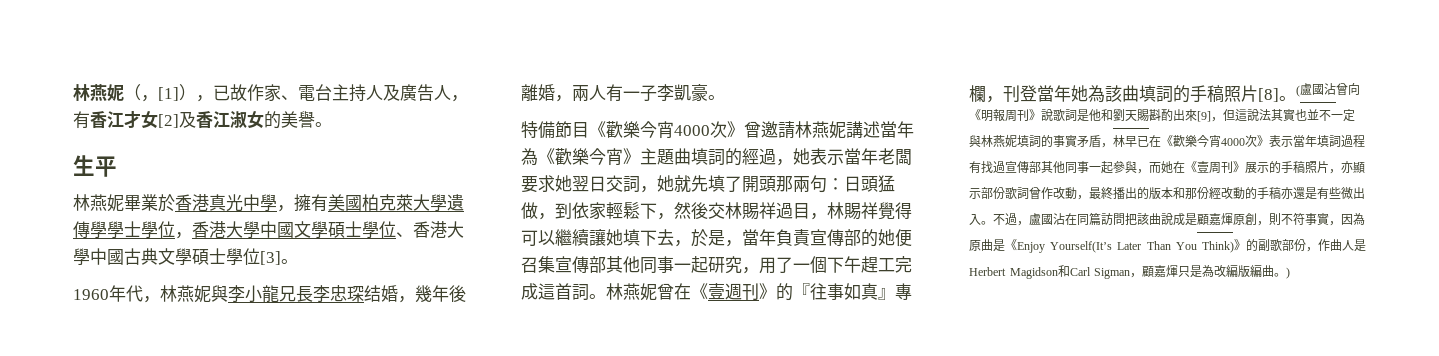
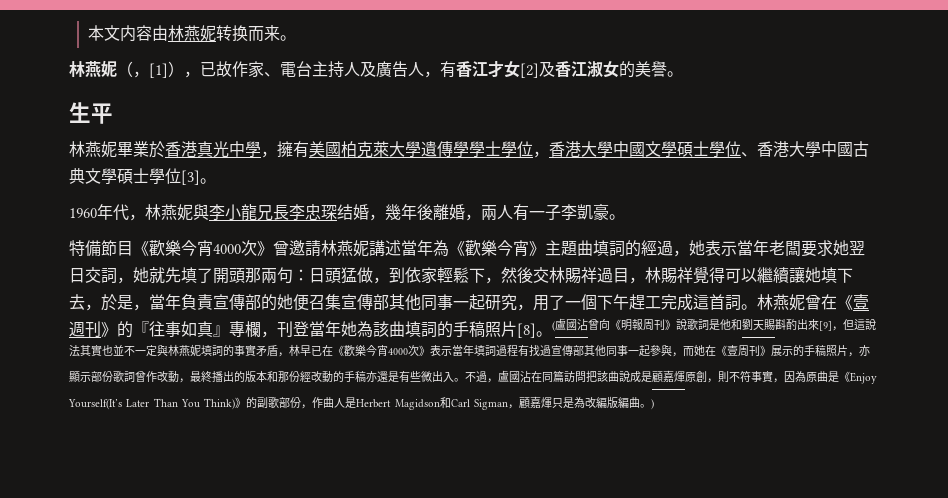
+ 本文内容由林燕妮转换而来。

